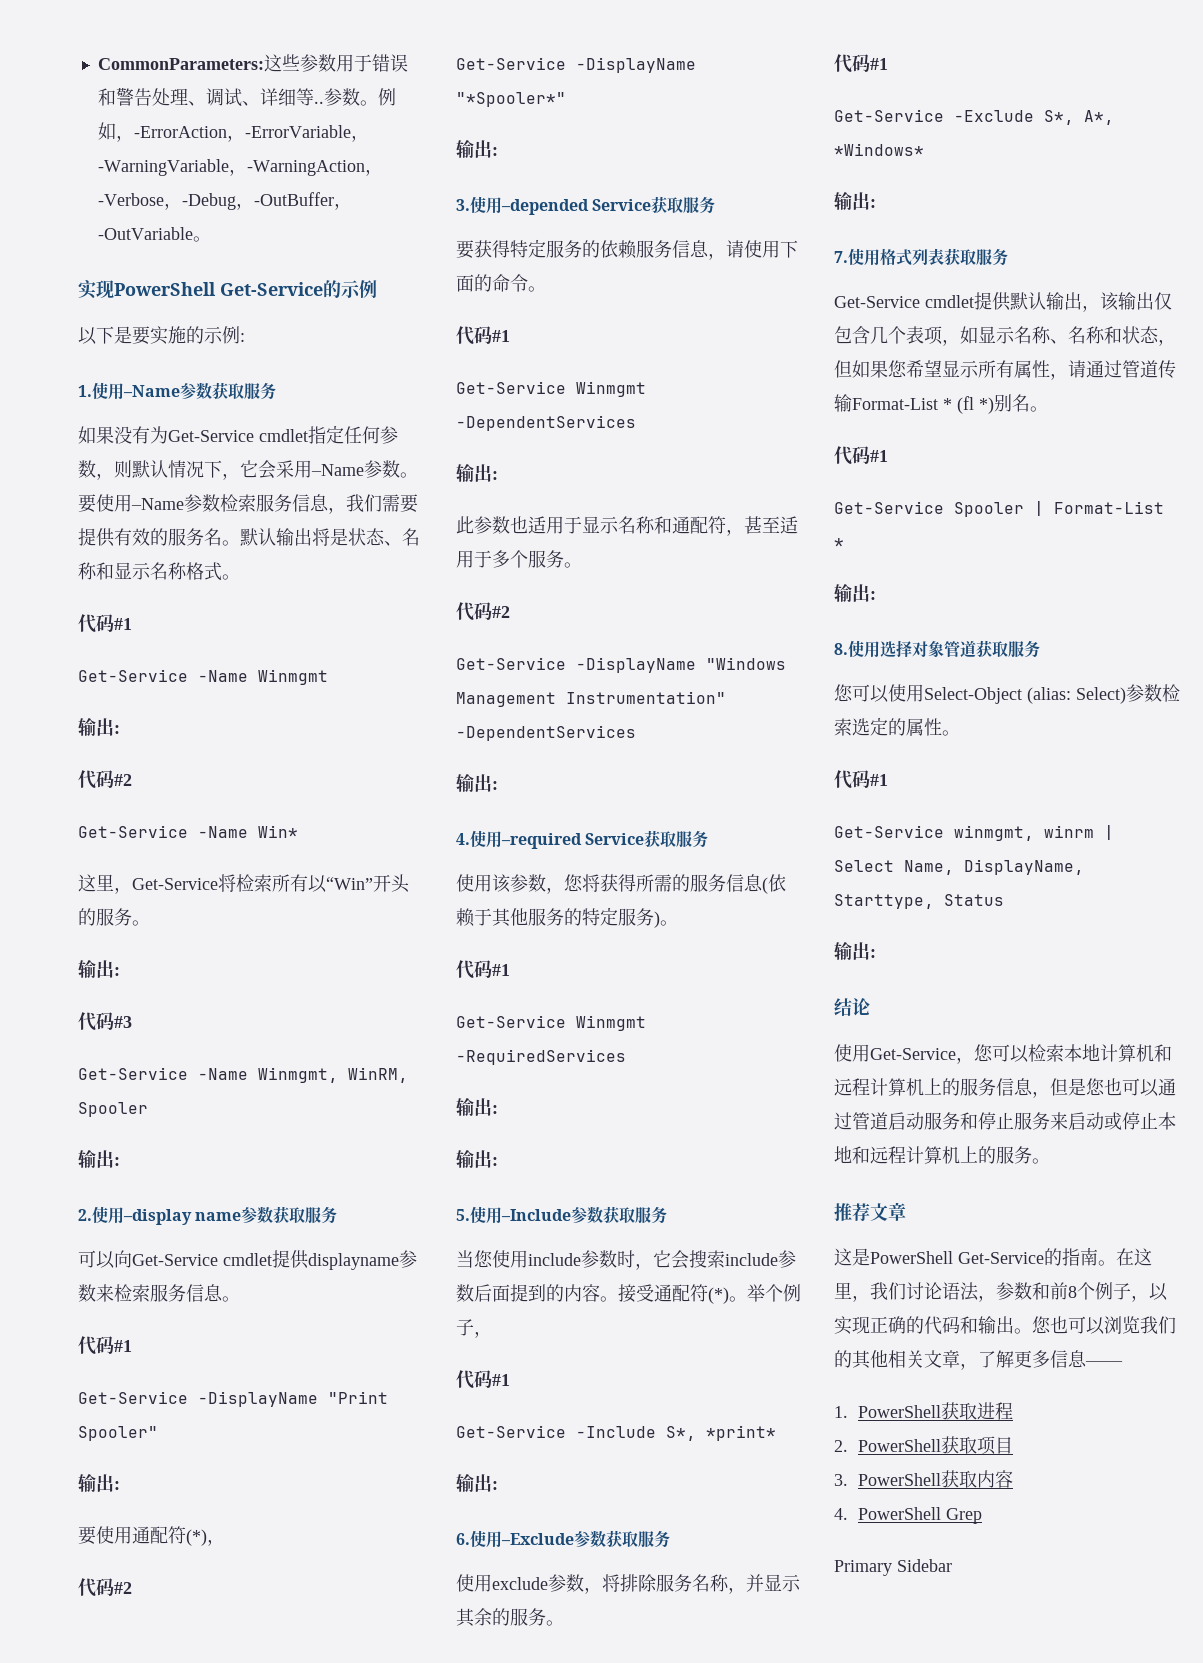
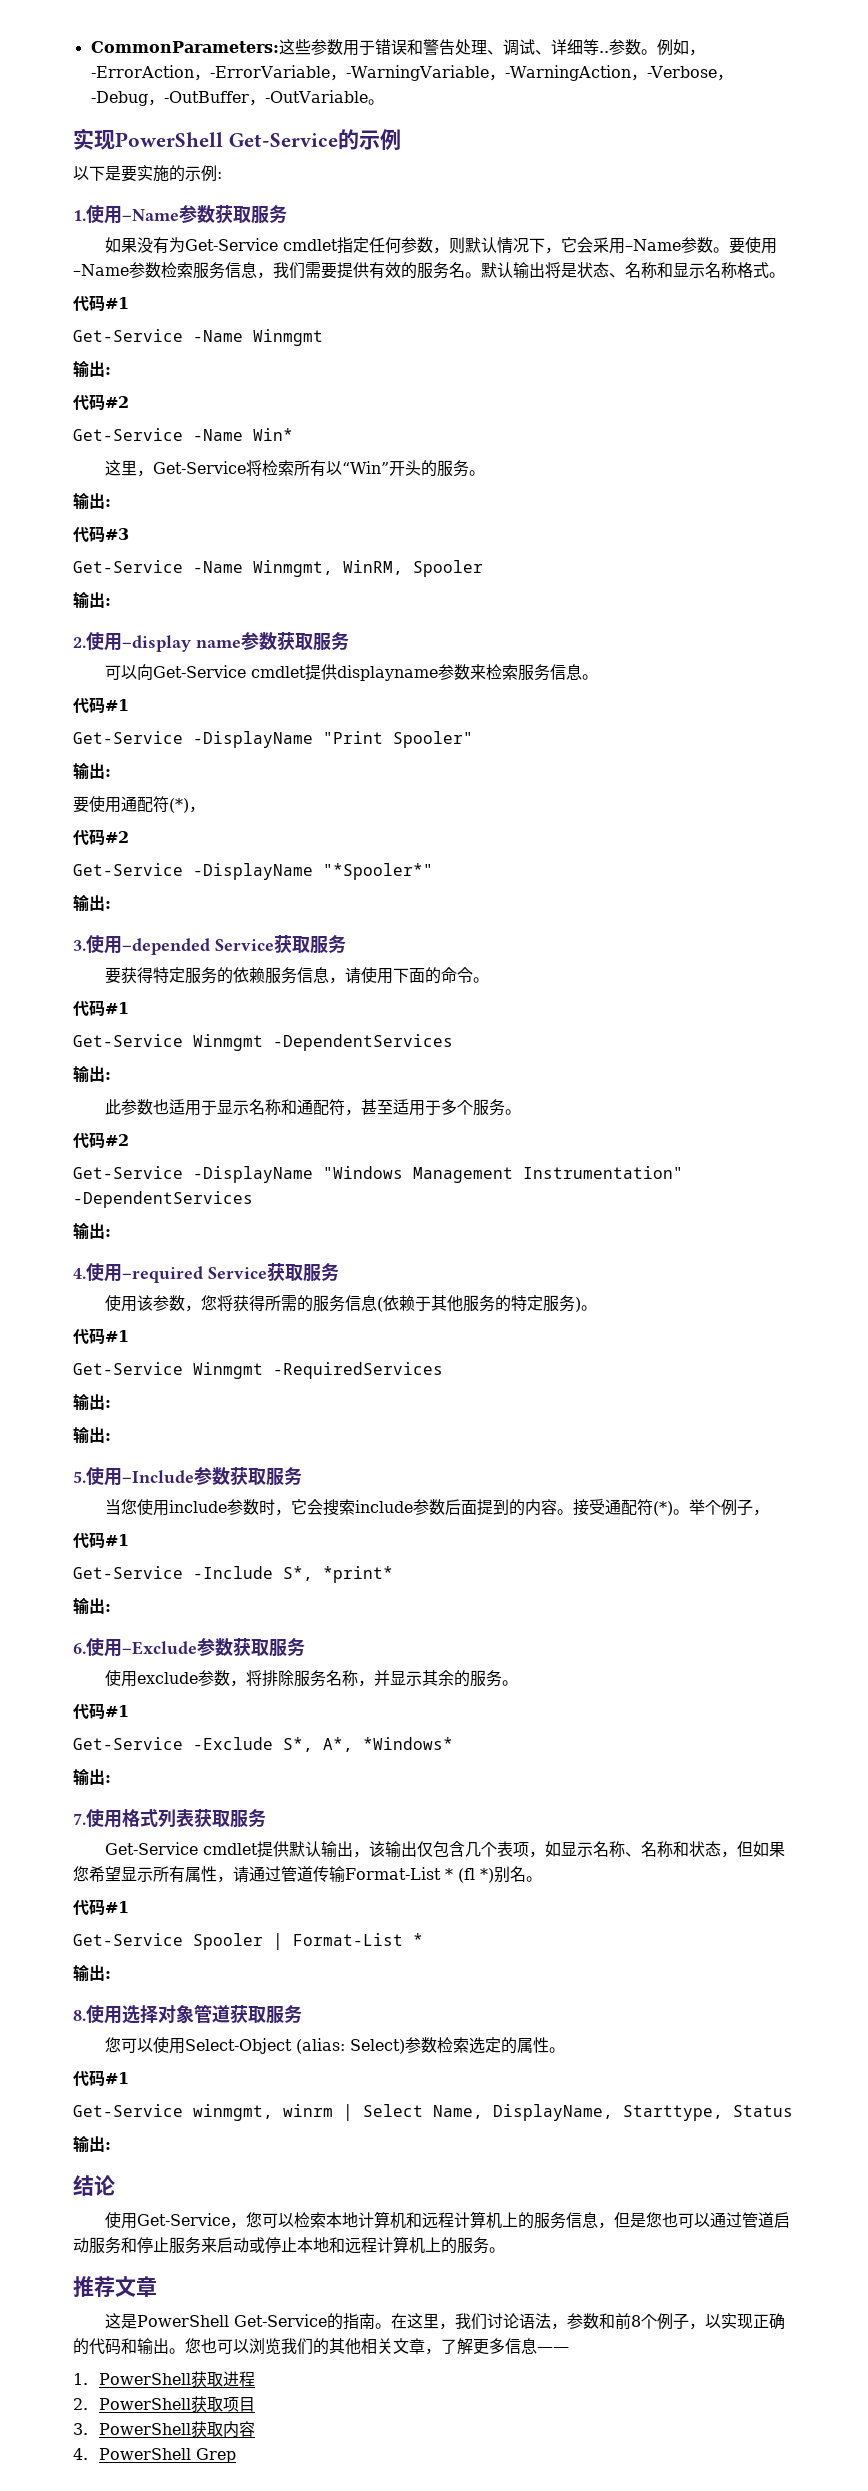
- Primary Sidebar

